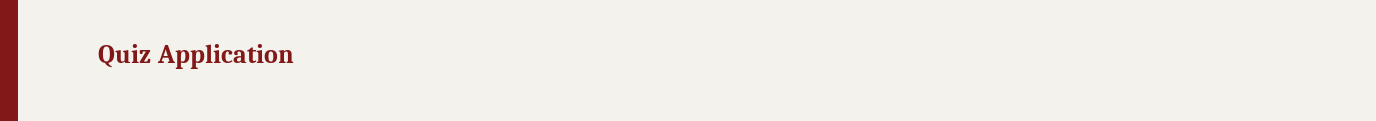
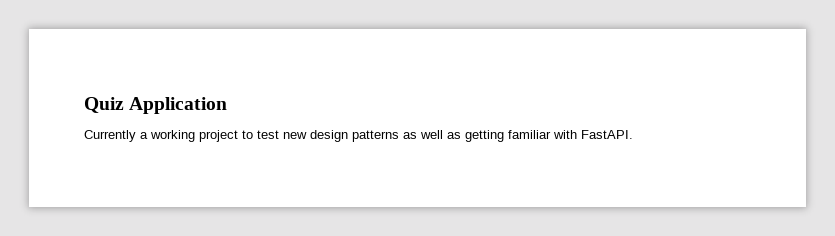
+ Currently a working project to test new design patterns as well as getting familiar with FastAPI.

